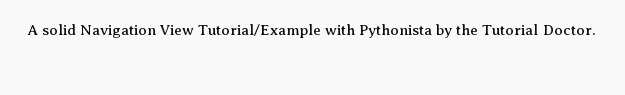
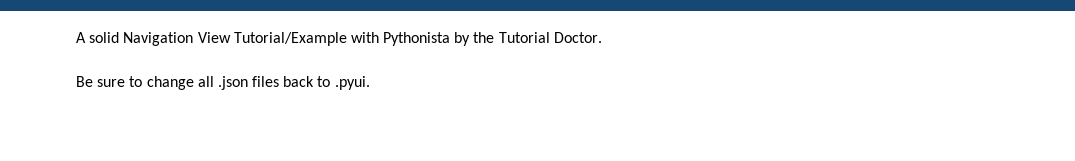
+ Be sure to change all .json files back to .pyui.

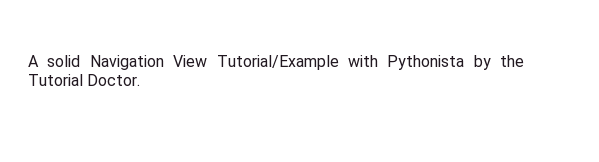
- Be sure to change all .json files back to .pyui.

